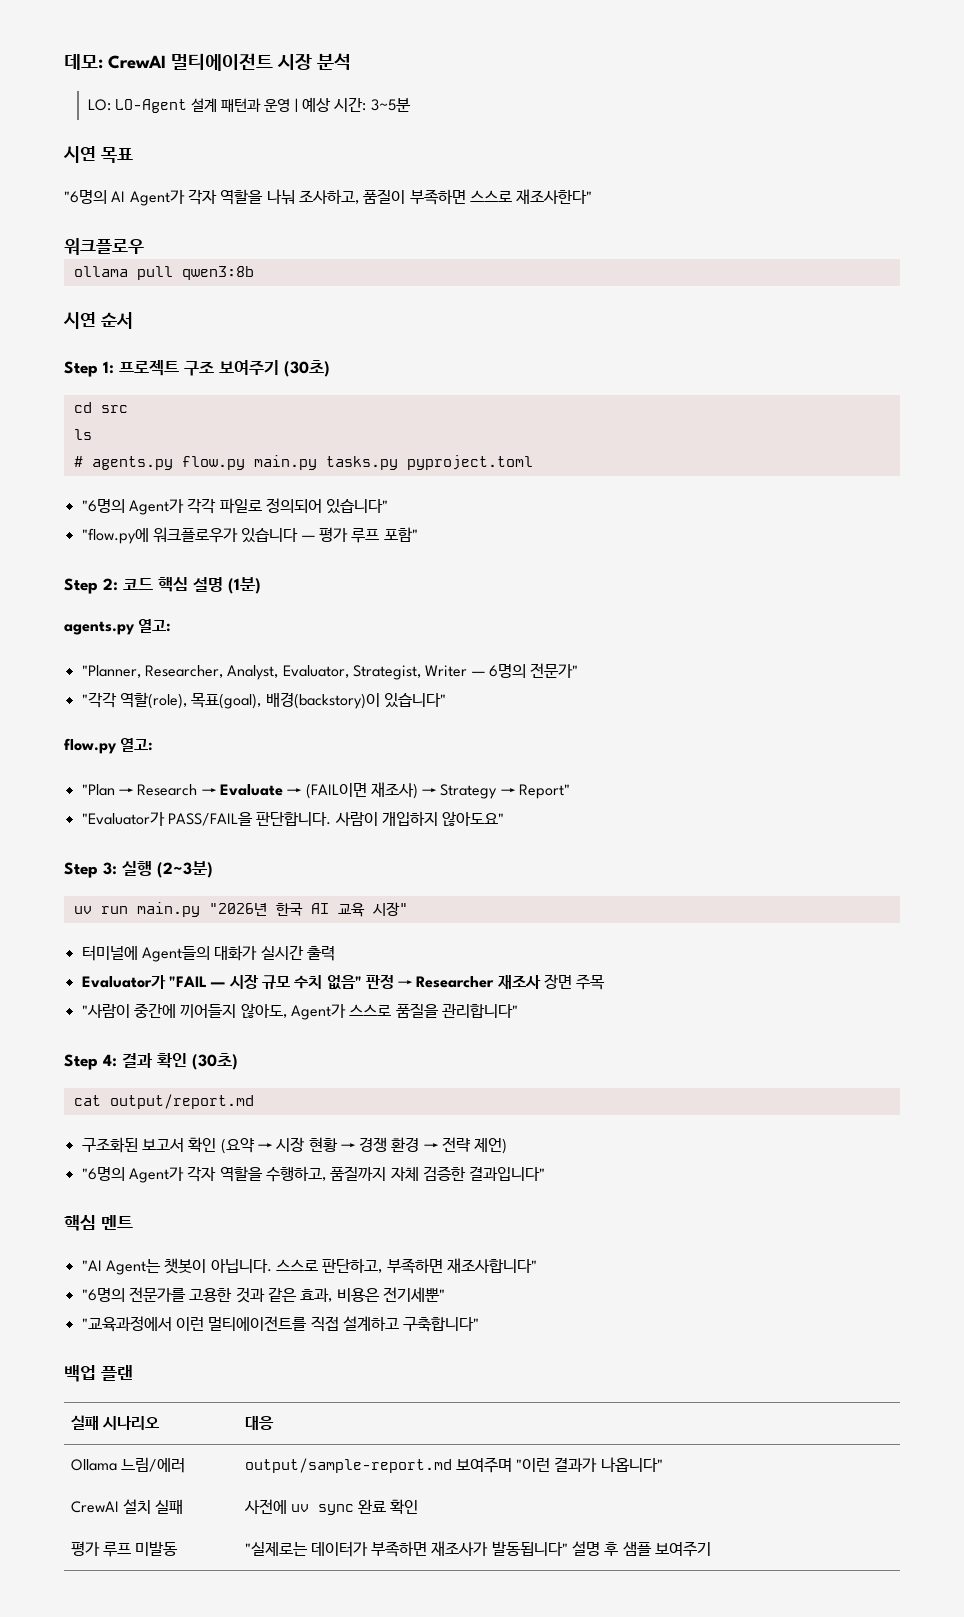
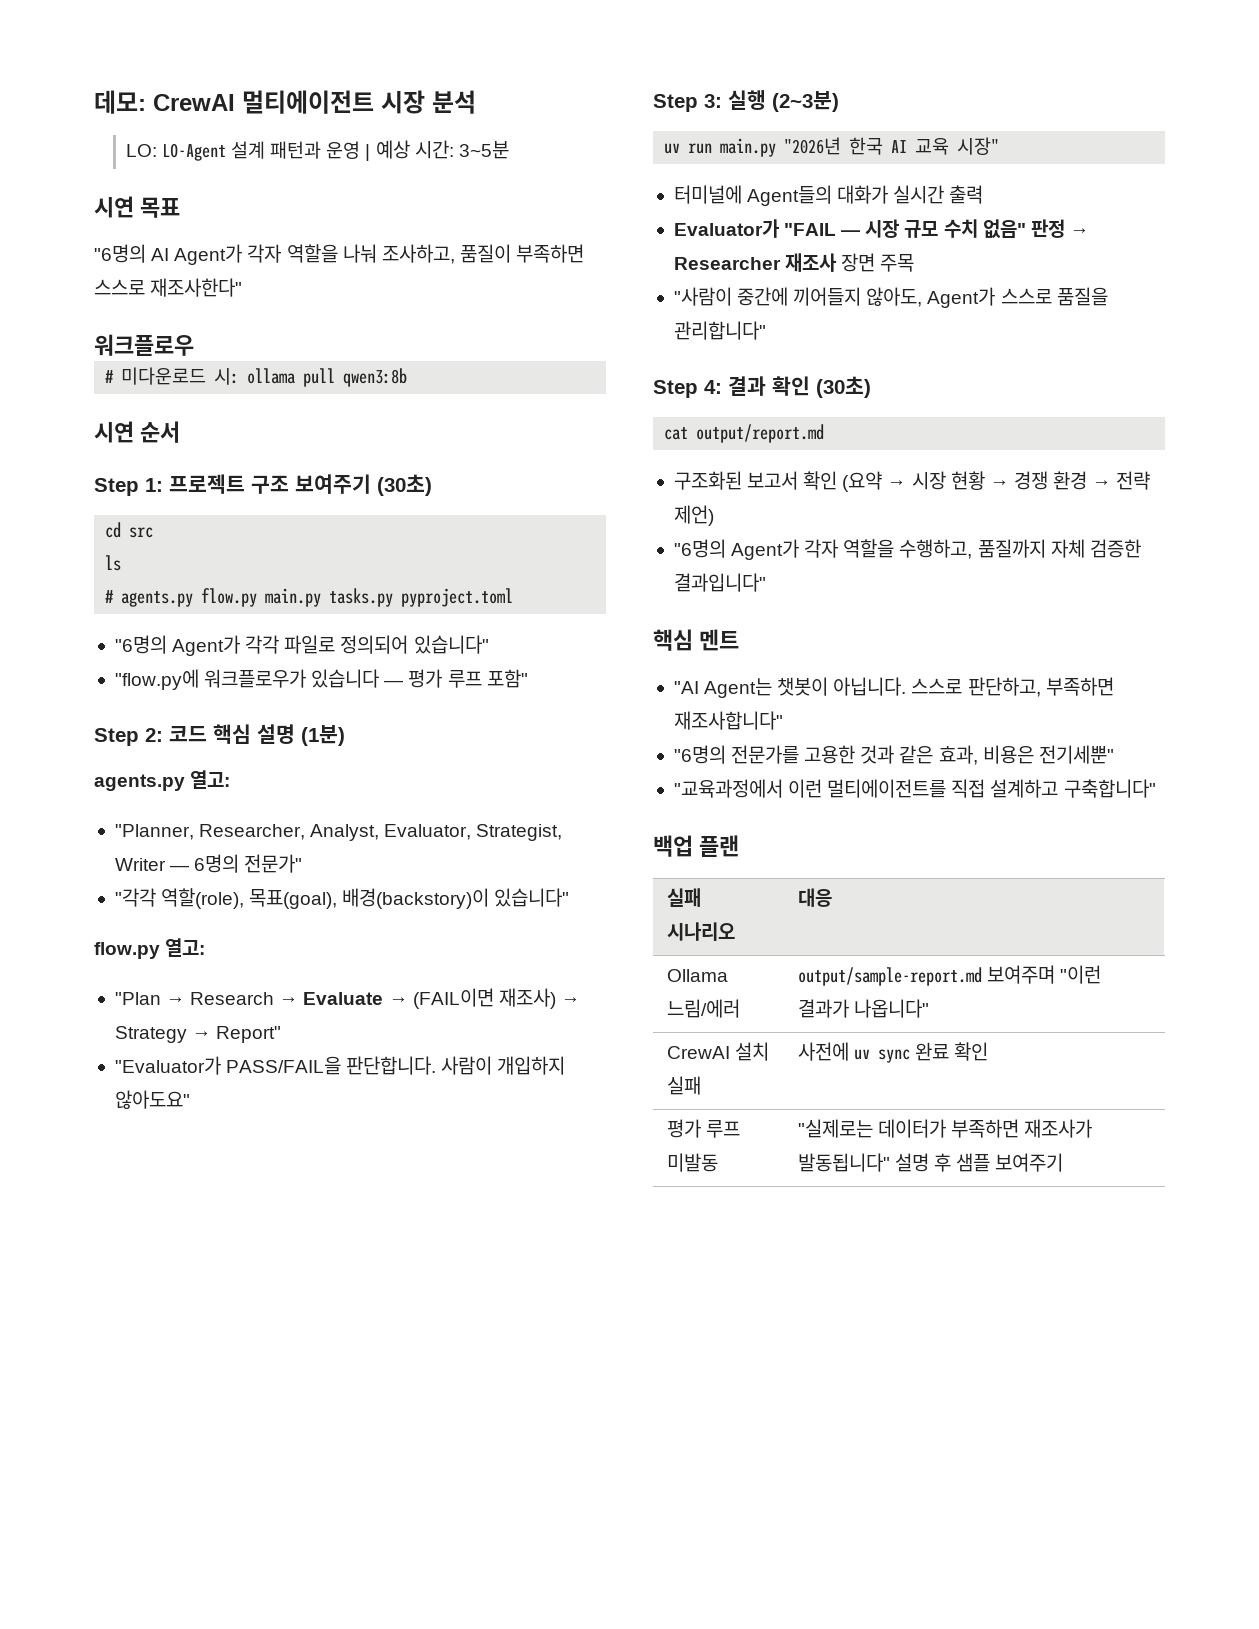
- ollama pull qwen3:8b
+ # 미다운로드 시: ollama pull qwen3:8b

